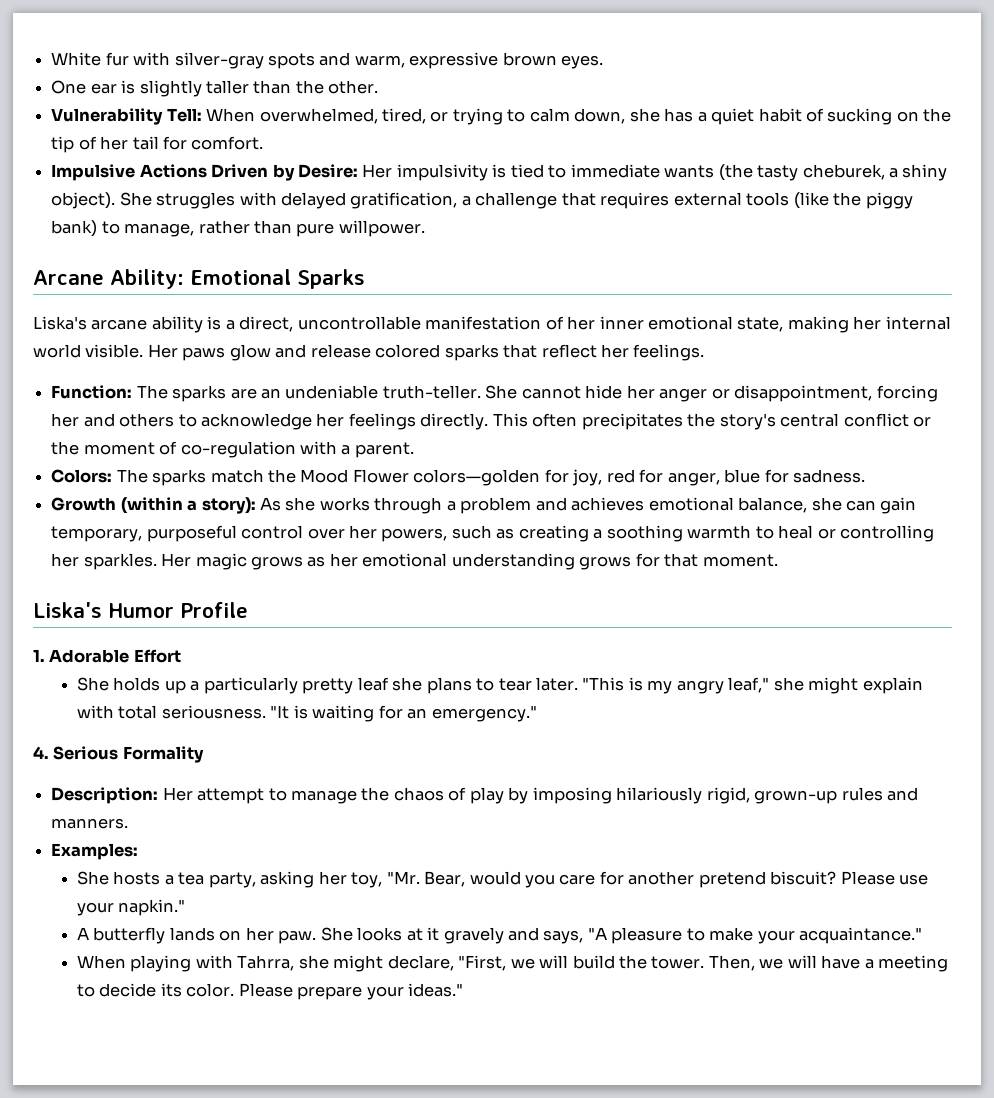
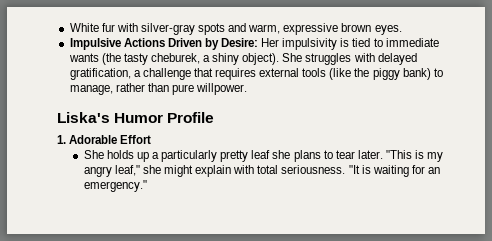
- One ear is slightly taller than the other.
- Vulnerability Tell: When overwhelmed, tired, or trying to calm down, she has a quiet habit of sucking on the tip of her tail for comfort.
- Arcane Ability: Emotional Sparks
- Liska's arcane ability is a direct, uncontrollable manifestation of her inner emotional state, making her internal world visible. Her paws glow and release colored sparks that reflect her feelings.
- Function: The sparks are an undeniable truth-teller. She cannot hide her anger or disappointment, forcing her and others to acknowledge her feelings directly. This often precipitates the story's central conflict or the moment of co-regulation with a parent.
- Colors: The sparks match the Mood Flower colors—golden for joy, red for anger, blue for sadness.
- Growth (within a story): As she works through a problem and achieves emotional balance, she can gain temporary, purposeful control over her powers, such as creating a soothing warmth to heal or controlling her sparkles. Her magic grows as her emotional understanding grows for that moment.
- 4. Serious Formality
- Description: Her attempt to manage the chaos of play by imposing hilariously rigid, grown-up rules and manners.
- Examples:
- She hosts a tea party, asking her toy, "Mr. Bear, would you care for another pretend biscuit? Please use your napkin."
- A butterfly lands on her paw. She looks at it gravely and says, "A pleasure to make your acquaintance."
- When playing with Tahrra, she might declare, "First, we will build the tower. Then, we will have a meeting to decide its color. Please prepare your ideas."

